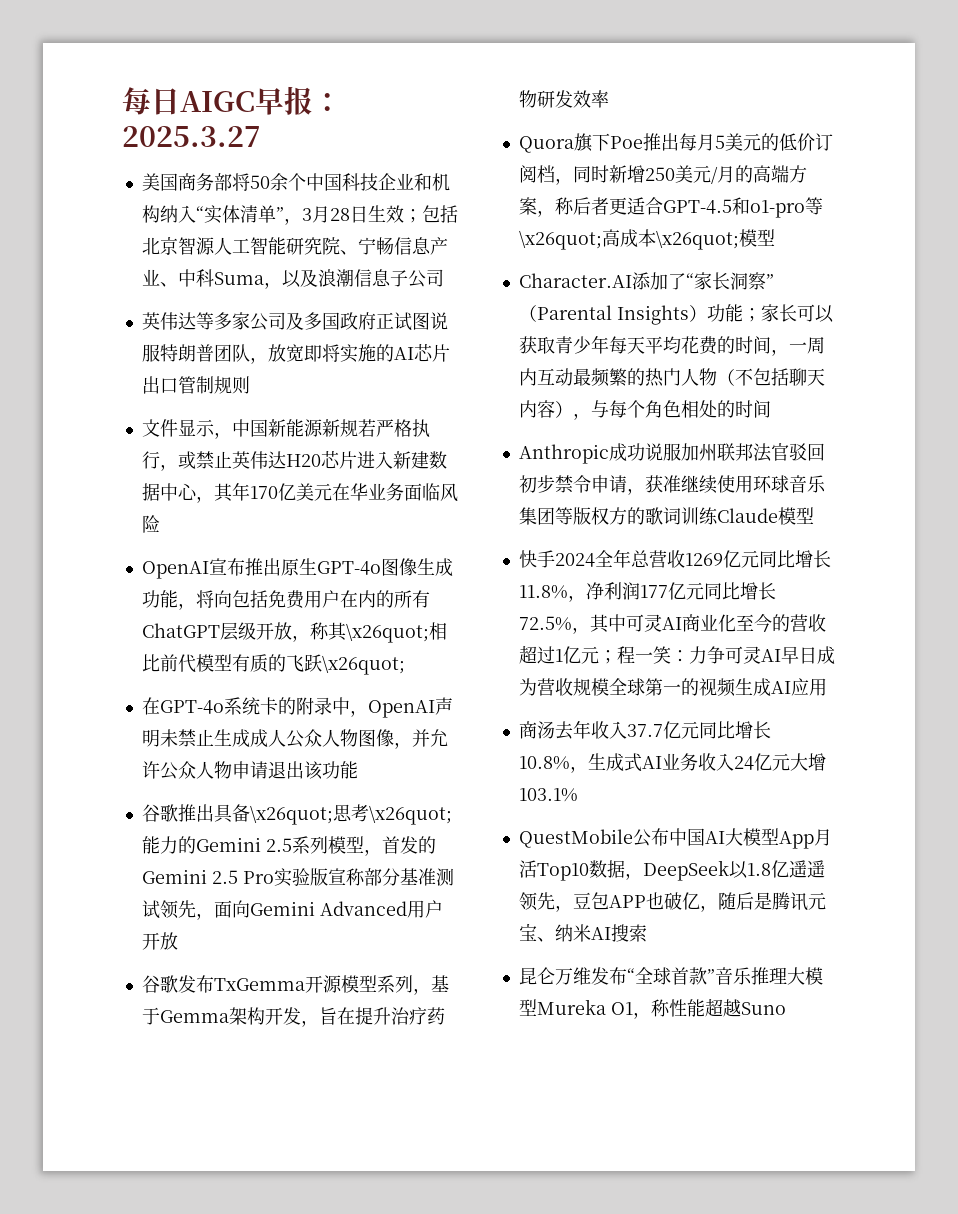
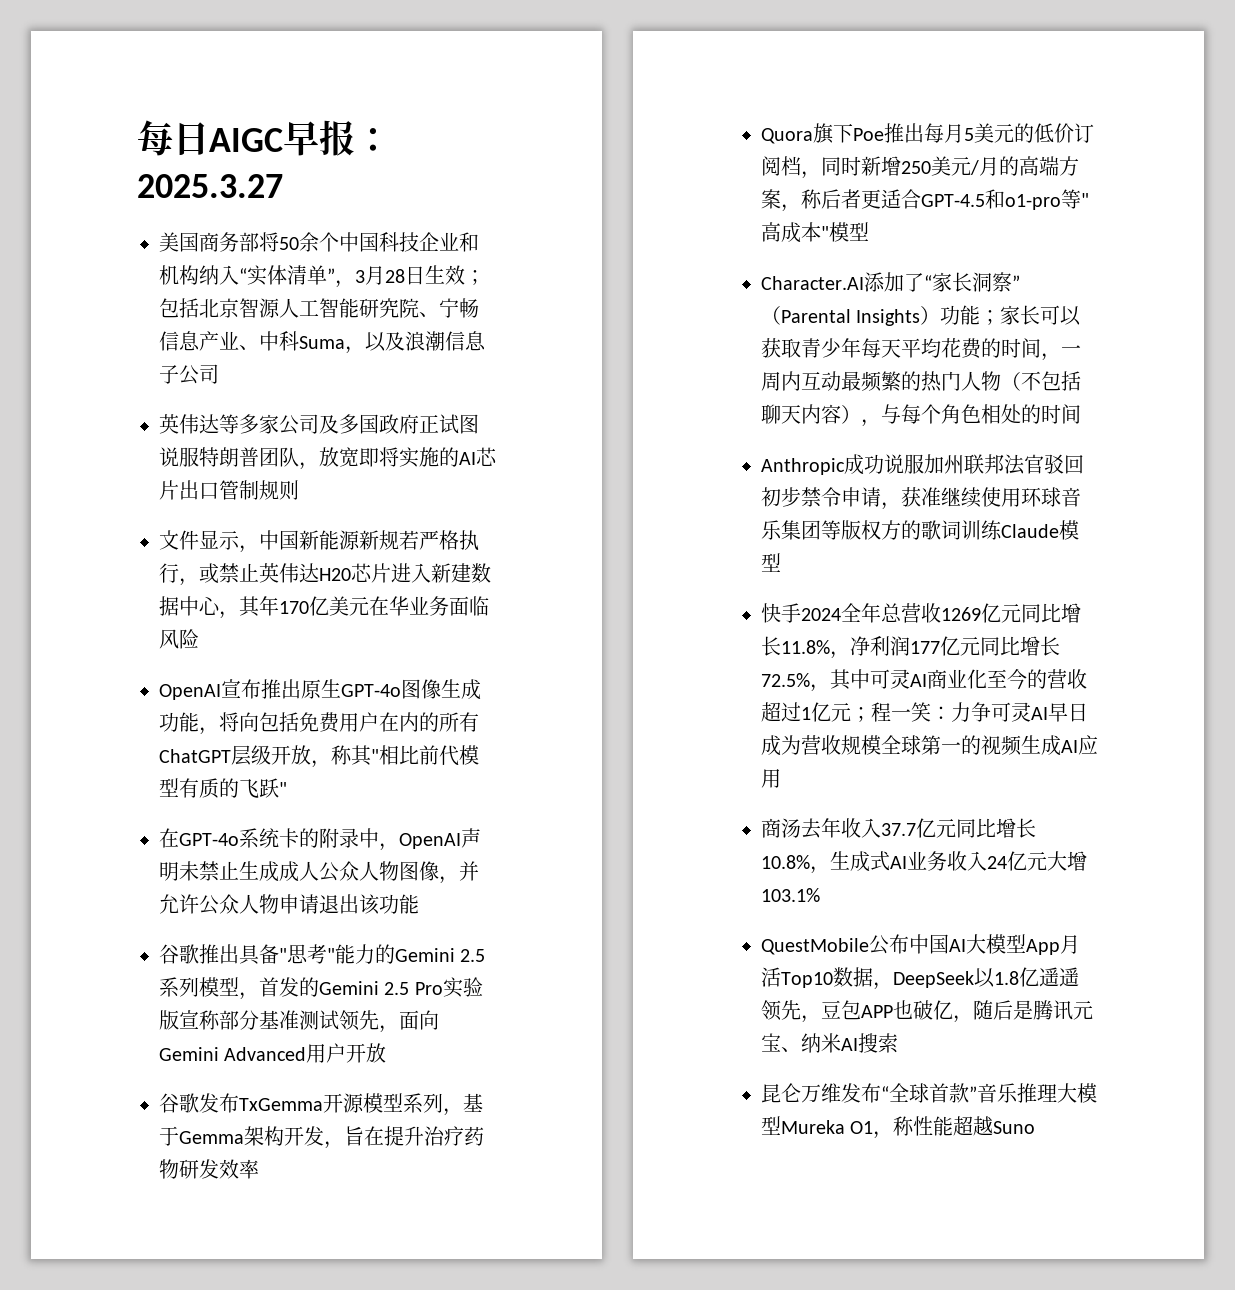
- OpenAI宣布推出原生GPT-4o图像生成功能，将向包括免费用户在内的所有ChatGPT层级开放，称其\x26quot;相比前代模型有质的飞跃\x26quot;
+ OpenAI宣布推出原生GPT-4o图像生成功能，将向包括免费用户在内的所有ChatGPT层级开放，称其"相比前代模型有质的飞跃"
- 谷歌推出具备\x26quot;思考\x26quot;能力的Gemini 2.5系列模型，首发的Gemini 2.5 Pro实验版宣称部分基准测试领先，面向Gemini Advanced用户开放
+ 谷歌推出具备"思考"能力的Gemini 2.5系列模型，首发的Gemini 2.5 Pro实验版宣称部分基准测试领先，面向Gemini Advanced用户开放
- Quora旗下Poe推出每月5美元的低价订阅档，同时新增250美元/月的高端方案，称后者更适合GPT-4.5和o1-pro等\x26quot;高成本\x26quot;模型
+ Quora旗下Poe推出每月5美元的低价订阅档，同时新增250美元/月的高端方案，称后者更适合GPT-4.5和o1-pro等"高成本"模型

